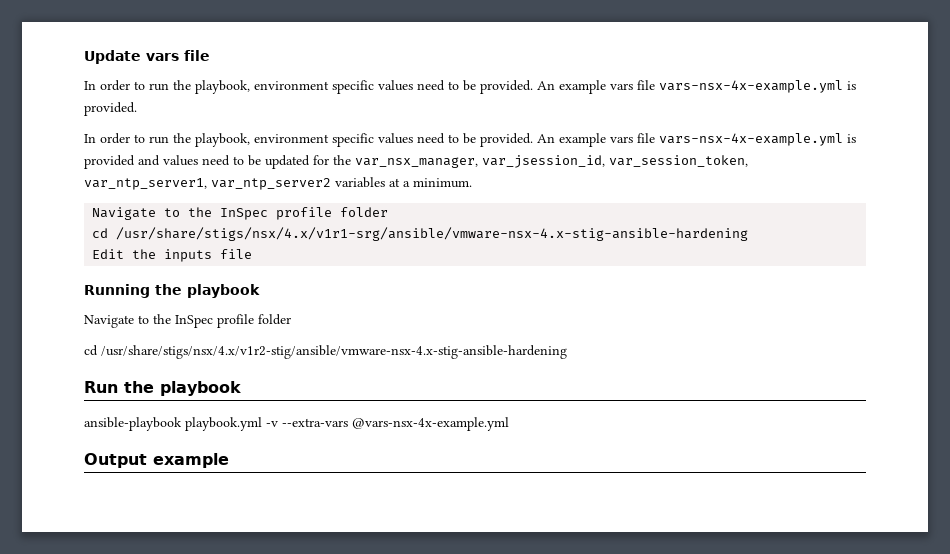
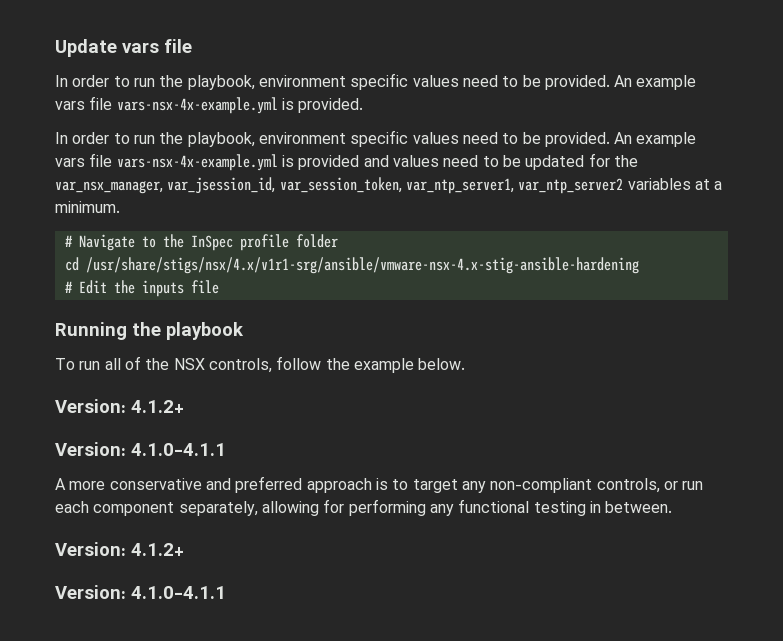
  An example vars file vars-nsx-4x-example.yml is provided and values need to be updated for the var_nsx_manager, var_jsession_id, var_session_token, var_ntp_server1, var_ntp_server2 variables at a minimum.
- Navigate to the InSpec profile folder
+ # Navigate to the InSpec profile folder
- Edit the inputs file
+ # Edit the inputs file
  Running the playbook
- Navigate to the InSpec profile folder
- cd /usr/share/stigs/nsx/4.x/v1r2-stig/ansible/vmware-nsx-4.x-stig-ansible-hardening
- Run the playbook
- ansible-playbook playbook.yml -v --extra-vars @vars-nsx-4x-example.yml
- Output example
+ To run all of the NSX controls, follow the example below.
+ Version: 4.1.2+
+ Version: 4.1.0-4.1.1
+ A more conservative and preferred approach is to target any non-compliant controls, or run each component separately, allowing for performing any functional testing in between.
+ Version: 4.1.2+
+ Version: 4.1.0-4.1.1

